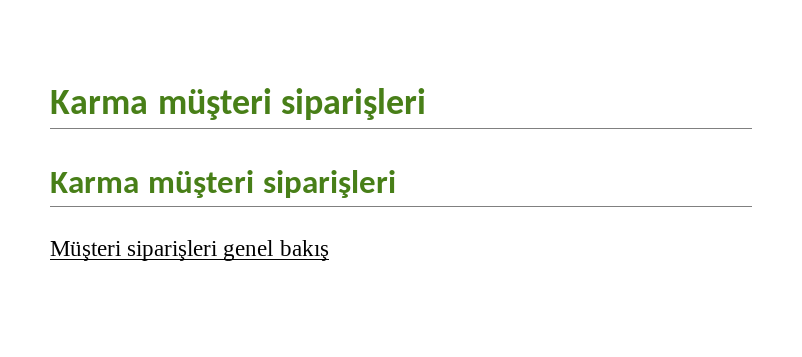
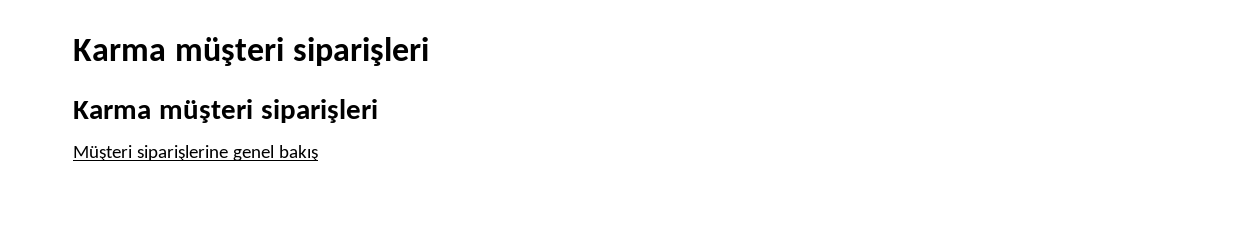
- Müşteri siparişleri genel bakış
+ Müşteri siparişlerine genel bakış

